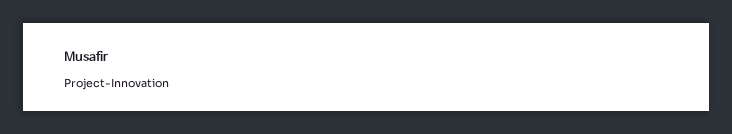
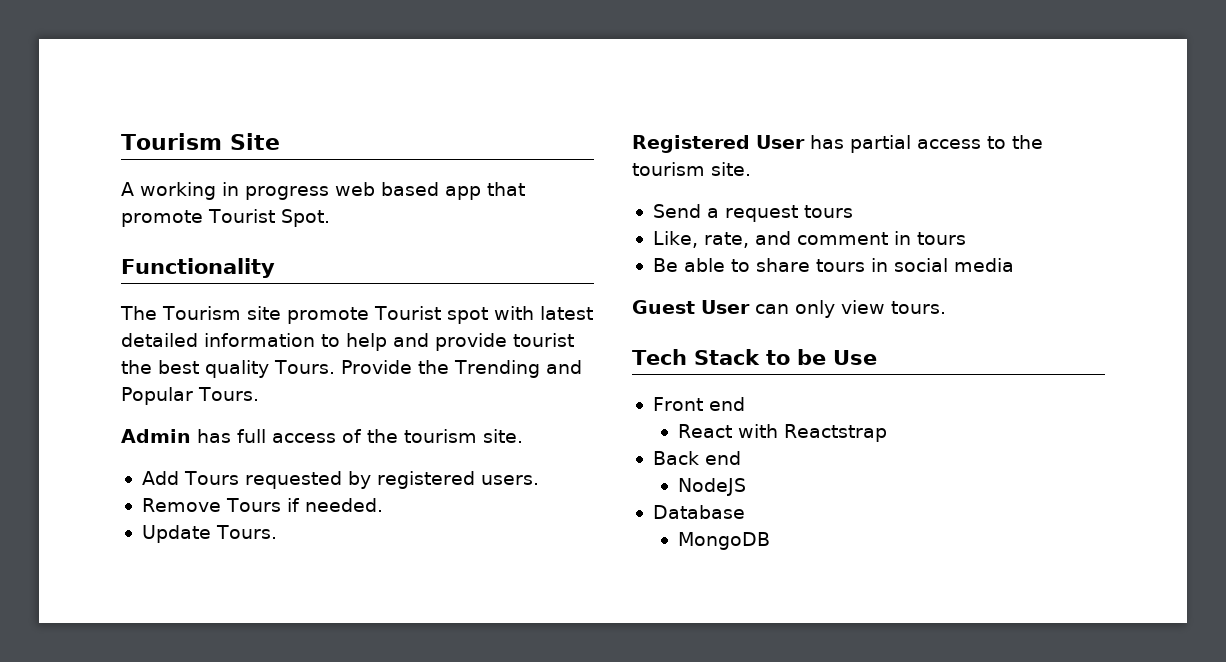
- Musafir
- Project-Innovation
+ Tourism Site
+ A working in progress web based app that promote Tourist Spot.
+ Functionality
+ The Tourism site promote Tourist spot with latest detailed information to help and provide tourist the best quality Tours. Provide the Trending and Popular Tours.
+ Admin has full access of the tourism site.
+ Add Tours requested by registered users.
+ Remove Tours if needed.
+ Update Tours.
+ Registered User has partial access to the tourism site.
+ Send a request tours
+ Like, rate, and comment in tours
+ Be able to share tours in social media
+ Guest User can only view tours.
+ Tech Stack to be Use
+ Front end
+ React with Reactstrap
+ Back end
+ NodeJS
+ Database
+ MongoDB

